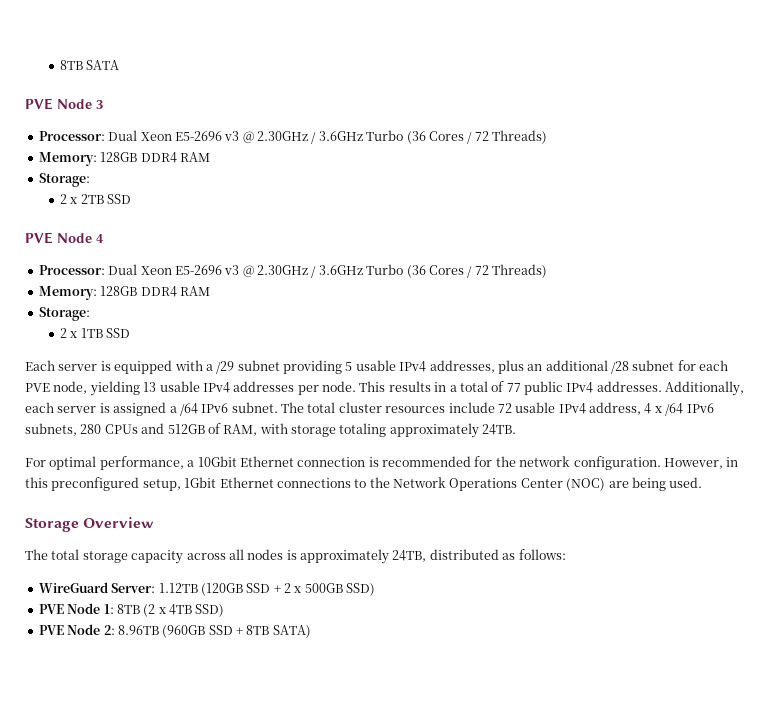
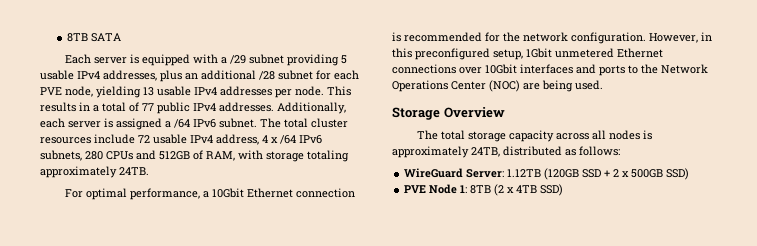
- PVE Node 3
- Processor: Dual Xeon E5-2696 v3 @ 2.30GHz / 3.6GHz Turbo (36 Cores / 72 Threads)
- Memory: 128GB DDR4 RAM
- Storage:
- 2 x 2TB SSD
- PVE Node 4
- Processor: Dual Xeon E5-2696 v3 @ 2.30GHz / 3.6GHz Turbo (36 Cores / 72 Threads)
- Memory: 128GB DDR4 RAM
- Storage:
- 2 x 1TB SSD
- However, in this preconfigured setup, 1Gbit Ethernet connections to the Network Operations Center (NOC) are being used.
+ However, in this preconfigured setup, 1Gbit unmetered Ethernet connections over 10Gbit interfaces and ports to the Network Operations Center (NOC) are being used.
- PVE Node 2: 8.96TB (960GB SSD + 8TB SATA)

